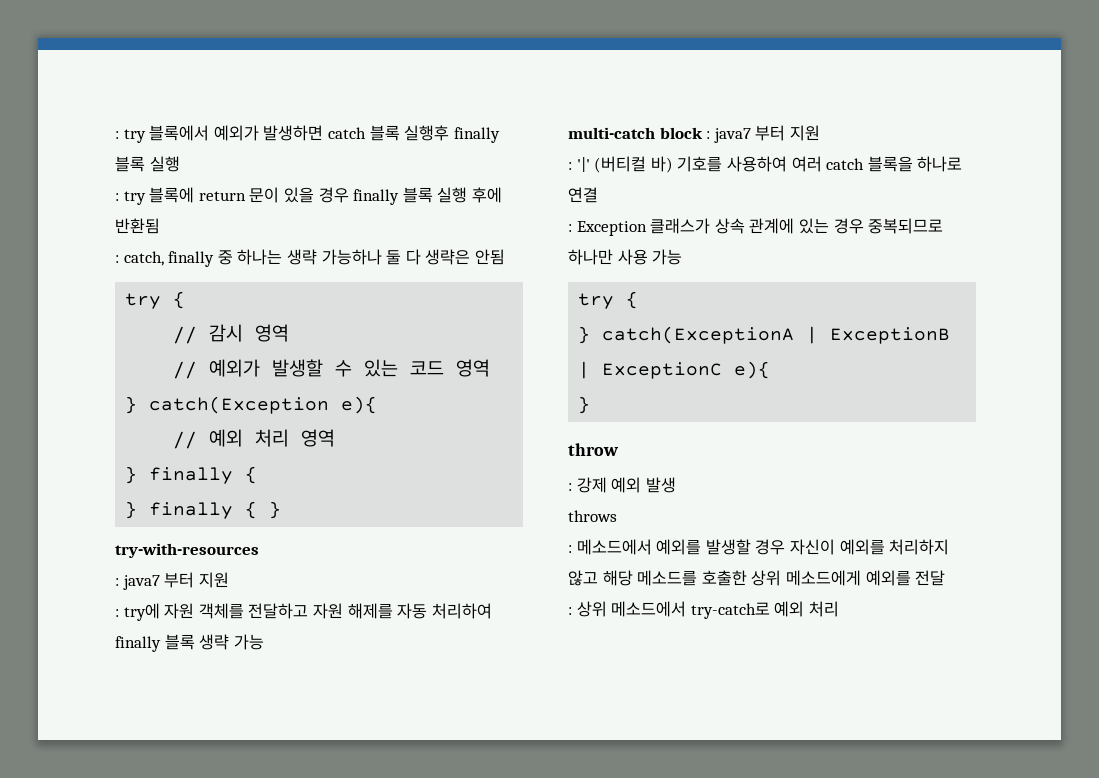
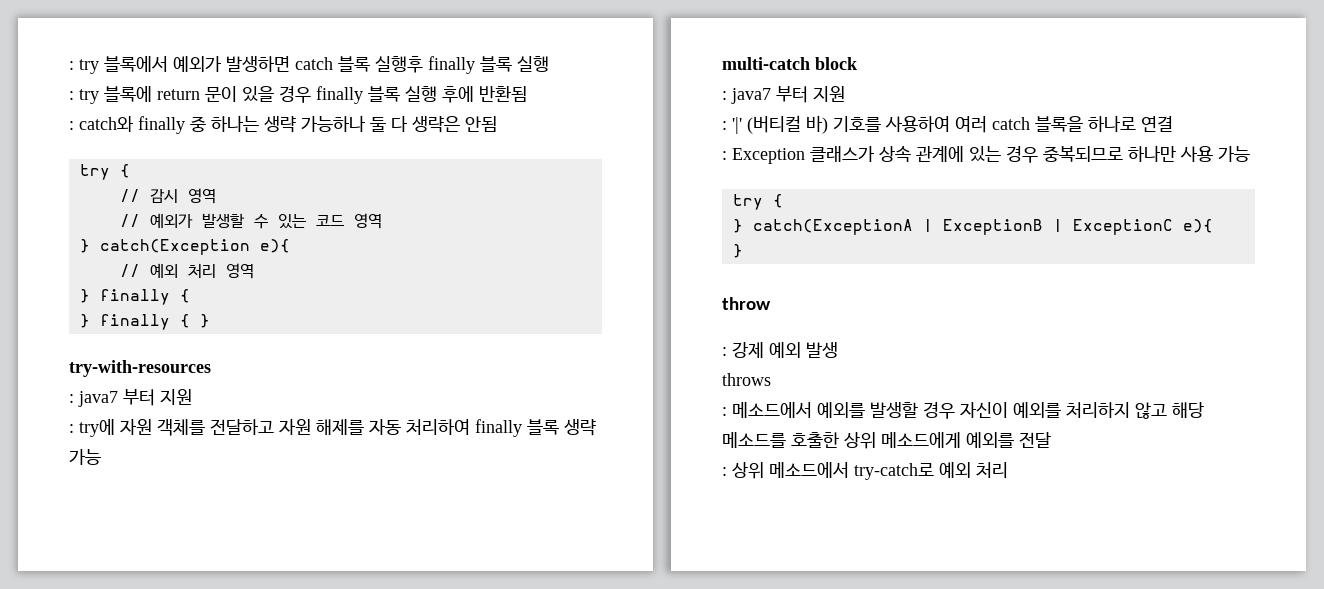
- : catch, finally 중 하나는 생략 가능하나 둘 다 생략은 안됨
+ : catch와 finally 중 하나는 생략 가능하나 둘 다 생략은 안됨
- multi-catch block : java7 부터 지원
+ multi-catch block
+ : java7 부터 지원

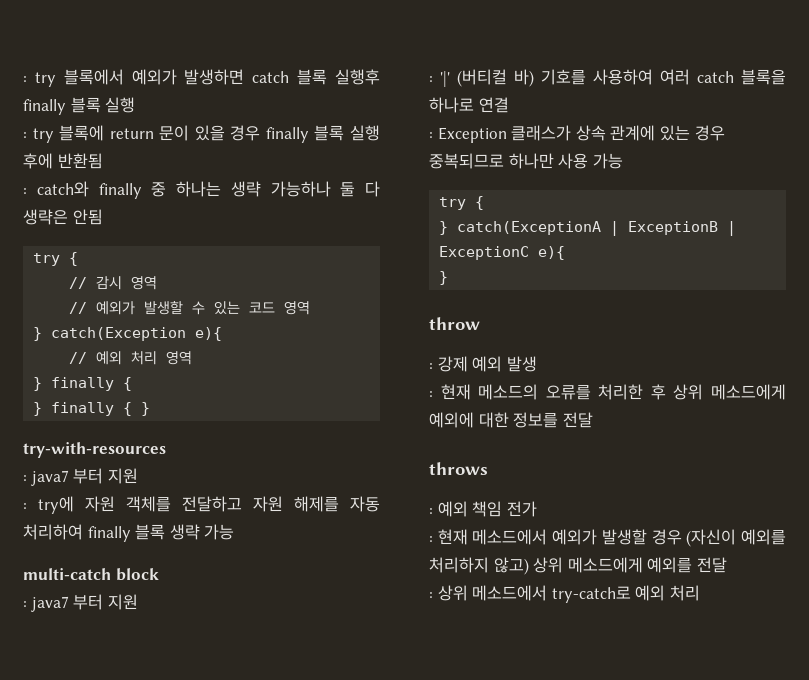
+ : 현재 메소드의 오류를 처리한 후 상위 메소드에게 예외에 대한 정보를 전달
  throws
- : 메소드에서 예외를 발생할 경우 자신이 예외를 처리하지 않고 해당 메소드를 호출한 상위 메소드에게 예외를 전달
+ : 예외 책임 전가
+ : 현재 메소드에서 예외가 발생할 경우 (자신이 예외를 처리하지 않고) 상위 메소드에게 예외를 전달

